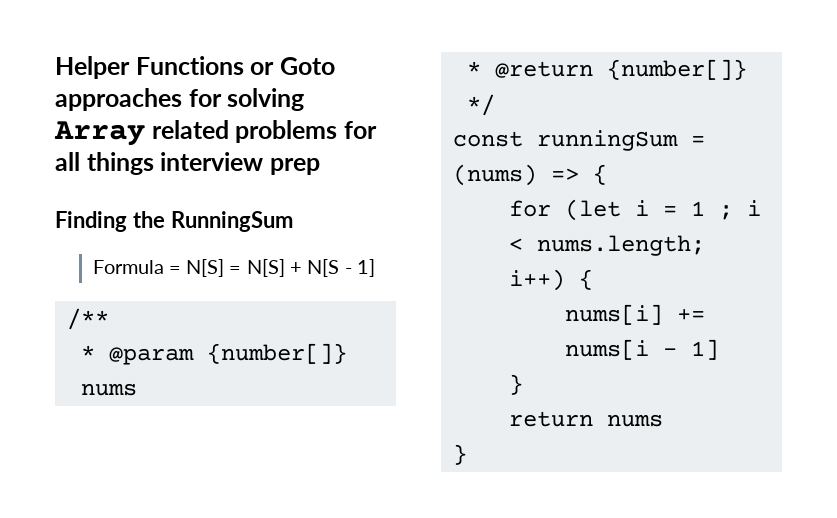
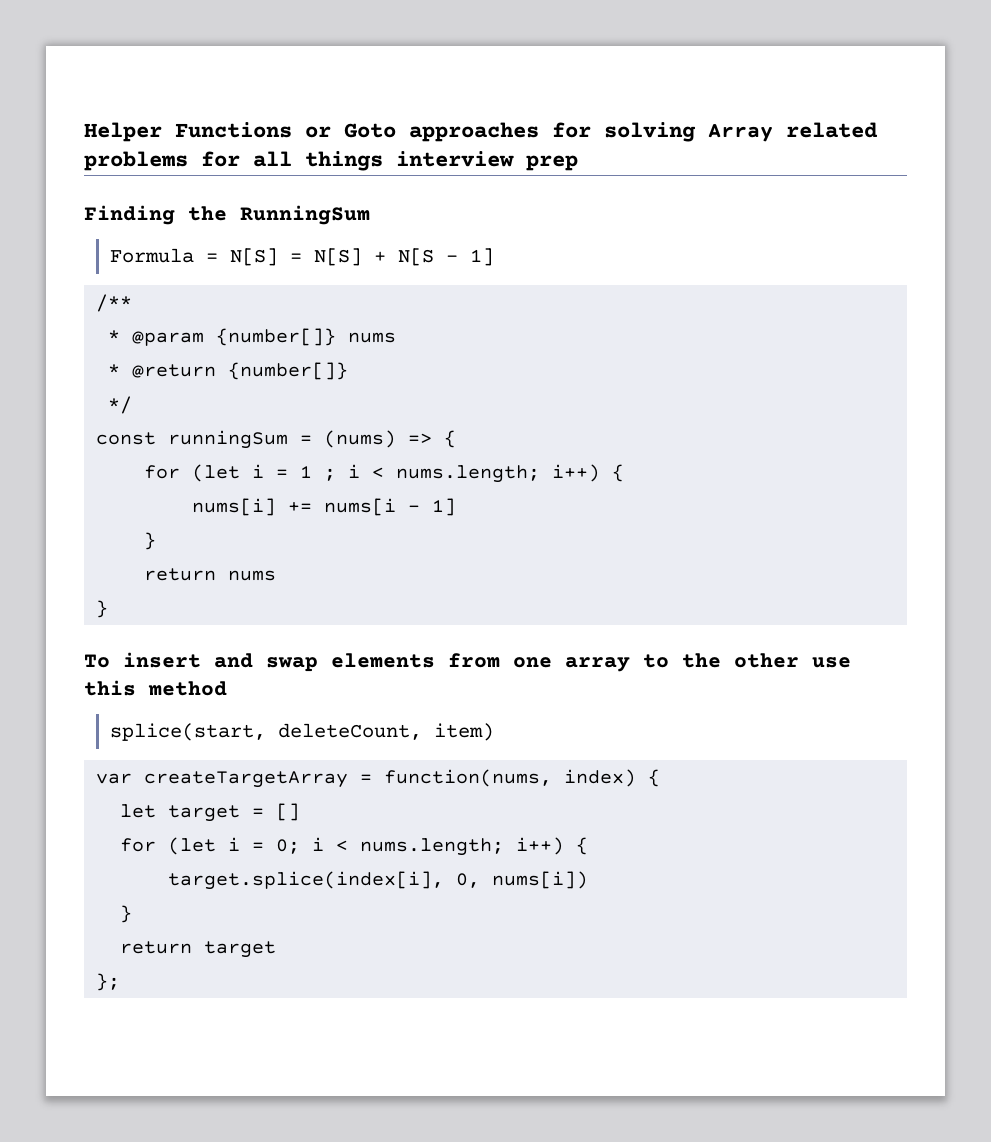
+ To insert and swap elements from one array to the other use this method
+ splice(start, deleteCount, item)
+ var createTargetArray = function(nums, index) {
+ let target = []
+ for (let i = 0; i < nums.length; i++) {
+ target.splice(index[i], 0, nums[i])
+ }
+ return target
+ };

